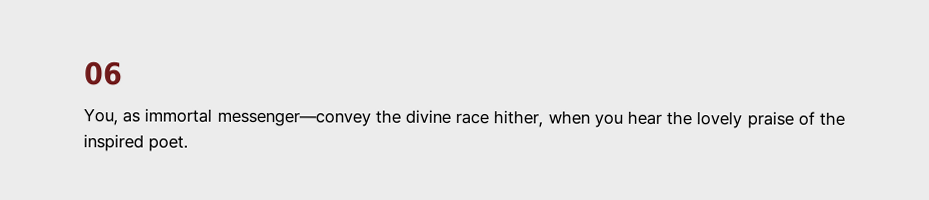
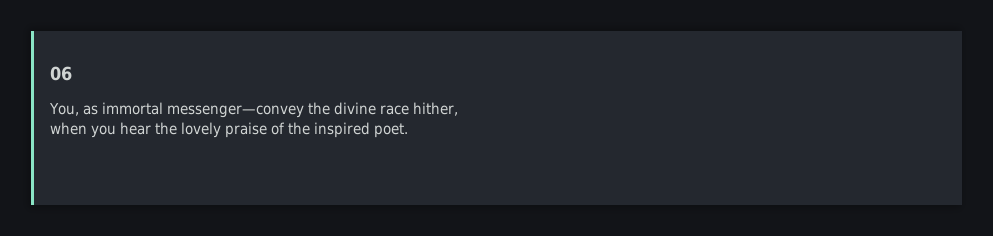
- You, as immortal messenger—convey the divine race hither, when you hear the lovely praise of the inspired poet.
+ You, as immortal messenger—convey the divine race hither,
+ when you hear the lovely praise of the inspired poet.

